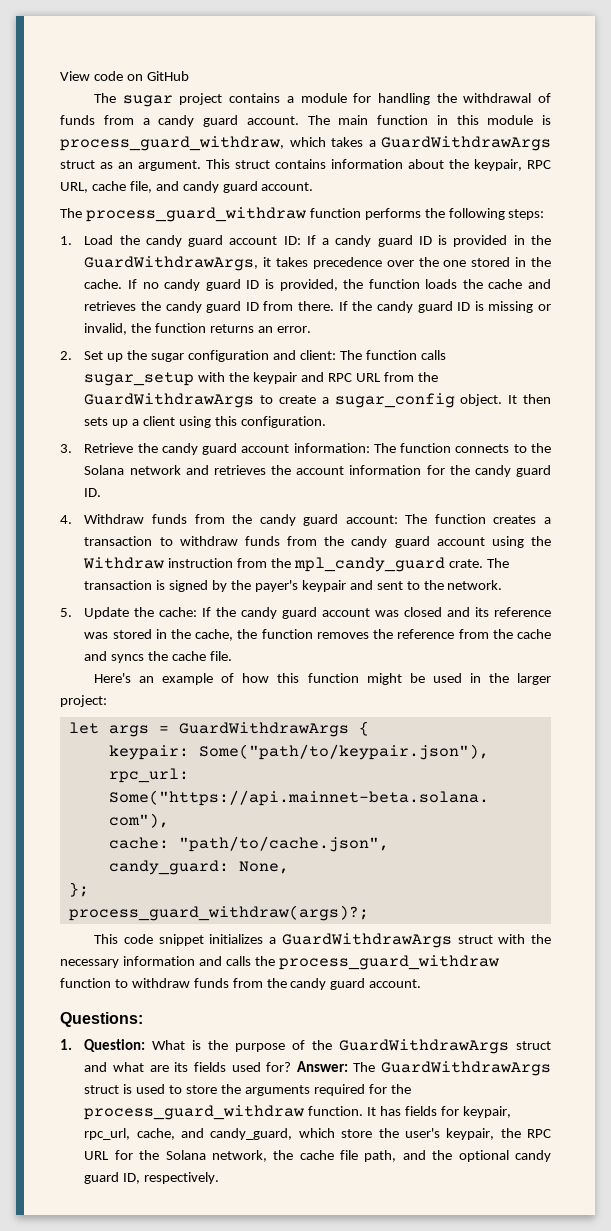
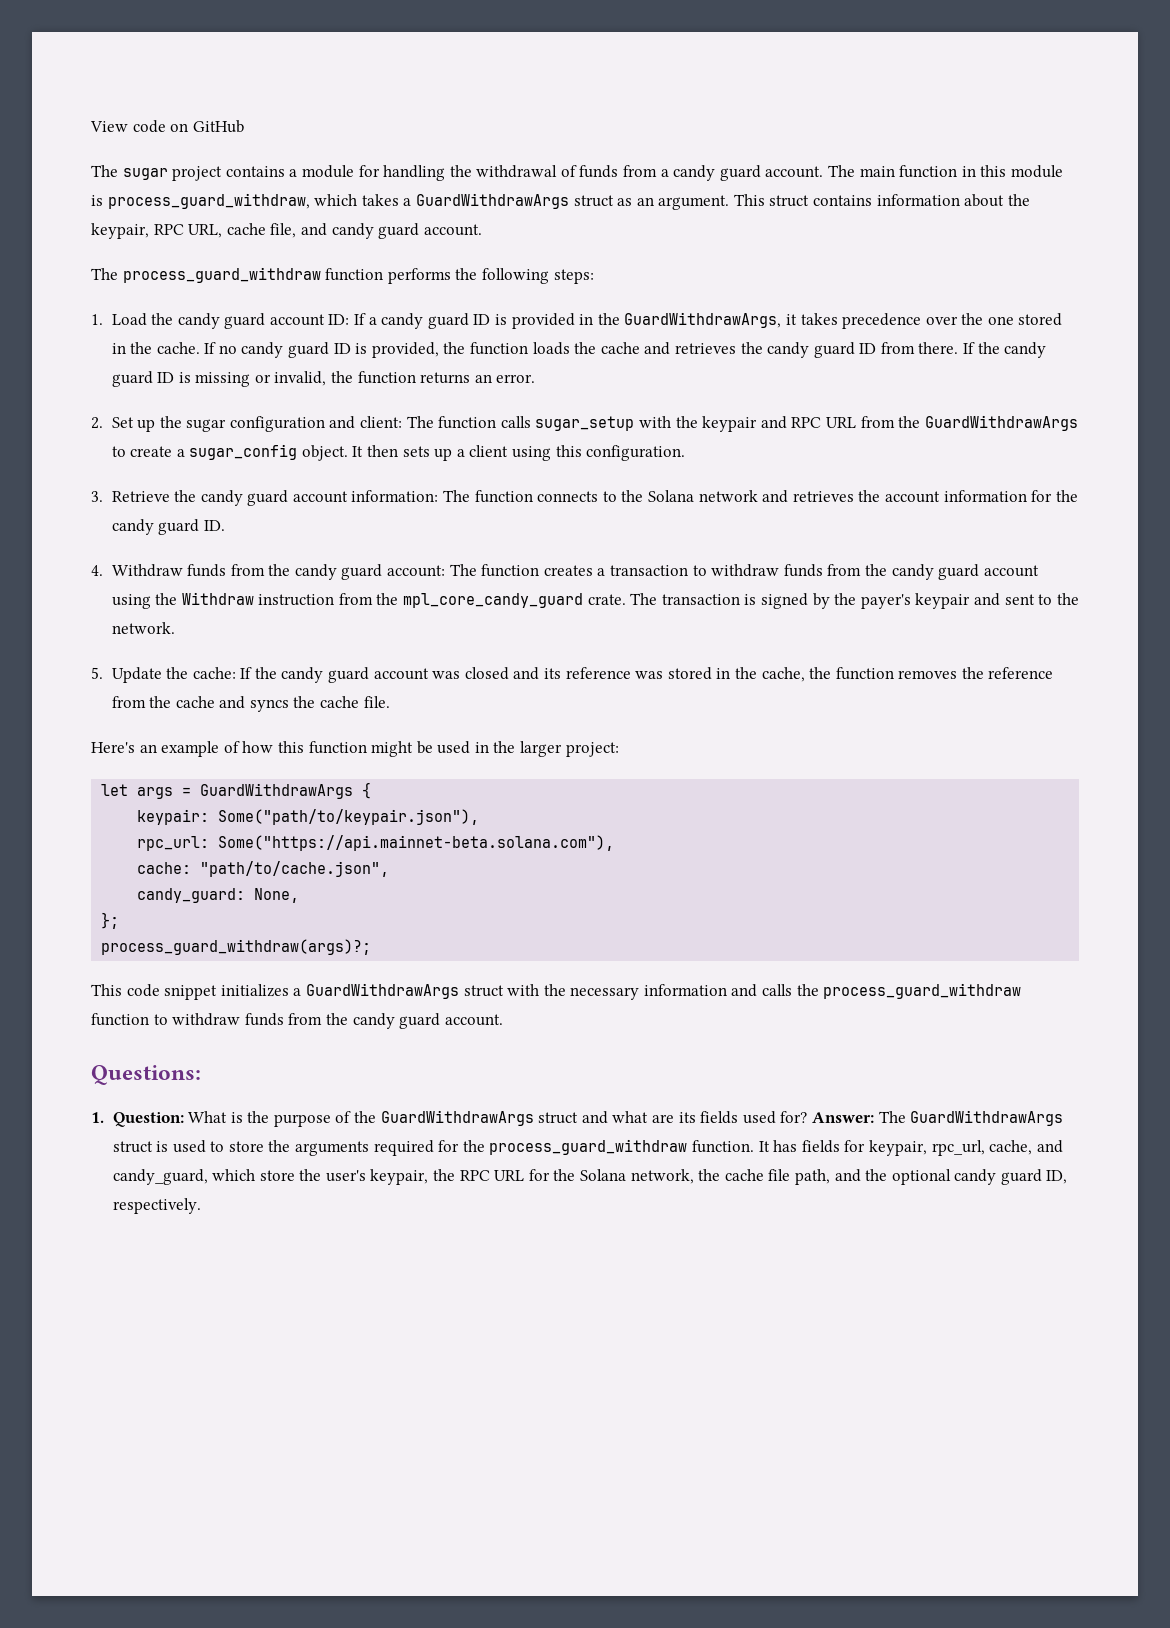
- 4. Withdraw funds from the candy guard account: The function creates a transaction to withdraw funds from the candy guard account using the Withdraw instruction from the mpl_candy_guard crate.
+ 4. Withdraw funds from the candy guard account: The function creates a transaction to withdraw funds from the candy guard account using the Withdraw instruction from the mpl_core_candy_guard crate.

